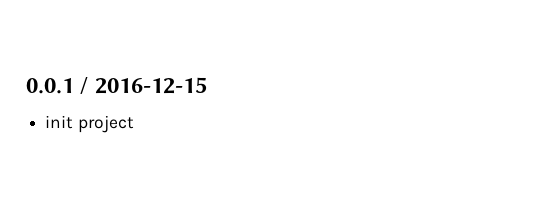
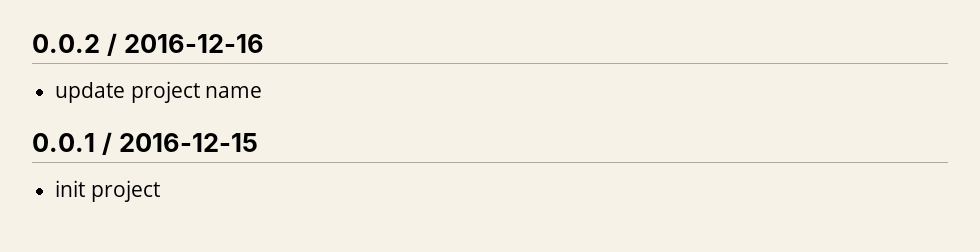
+ 0.0.2 / 2016-12-16
+ update project name

